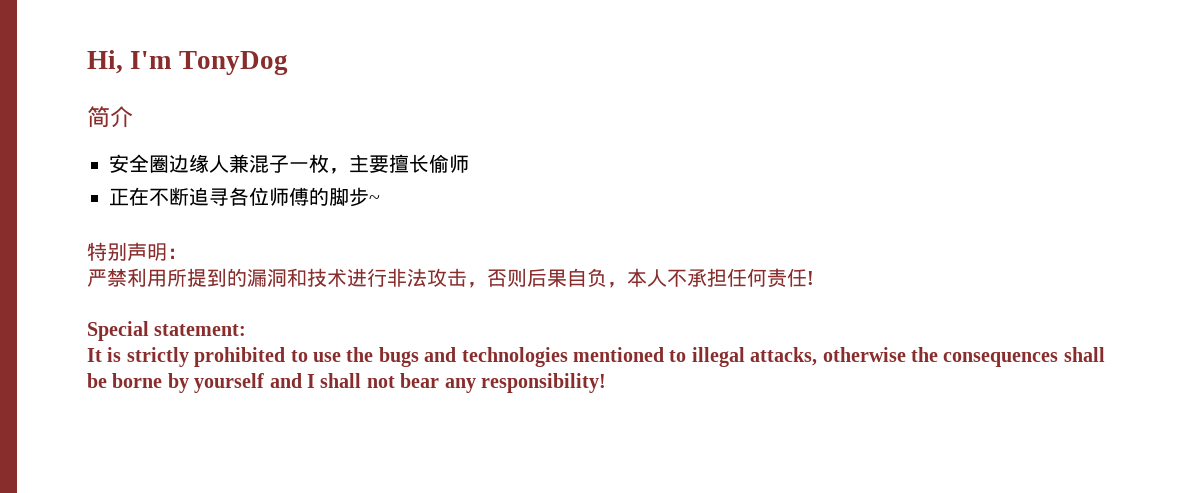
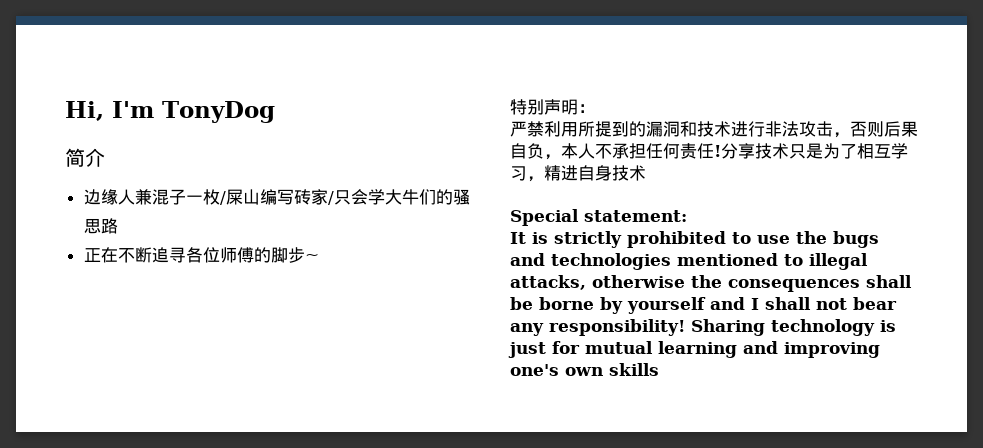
- 安全圈边缘人兼混子一枚，主要擅长偷师
+ 边缘人兼混子一枚/屎山编写砖家/只会学大牛们的骚思路
+ 分享技术只是为了相互学习，精进自身技术
+ Sharing technology is just for mutual learning and improving one's own skills

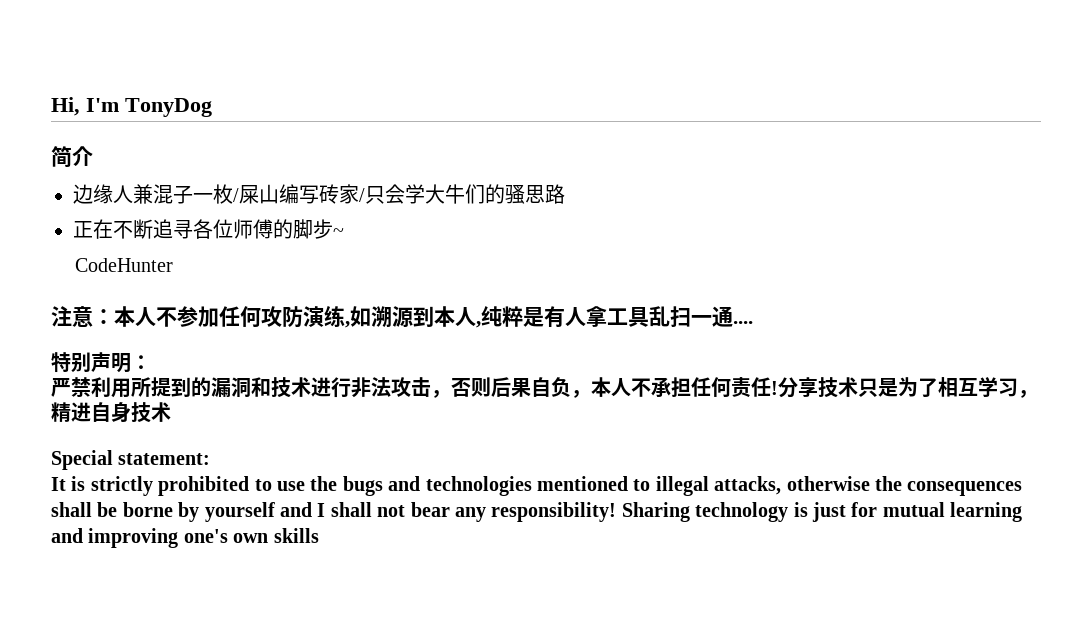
+ CodeHunter
+ 注意：本人不参加任何攻防演练,如溯源到本人,纯粹是有人拿工具乱扫一通....

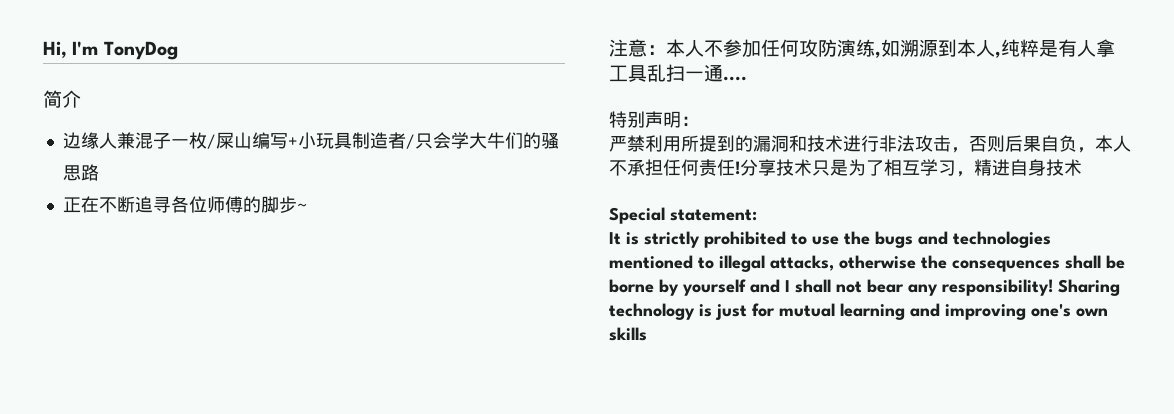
- 边缘人兼混子一枚/屎山编写砖家/只会学大牛们的骚思路
+ 边缘人兼混子一枚/屎山编写+小玩具制造者/只会学大牛们的骚思路
- CodeHunter

